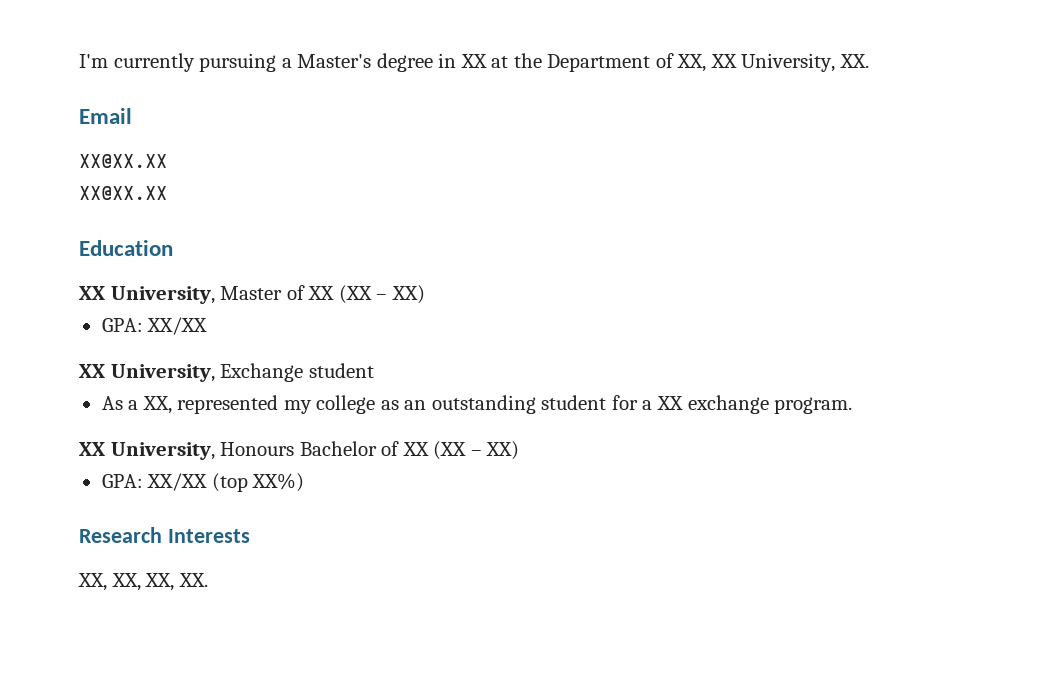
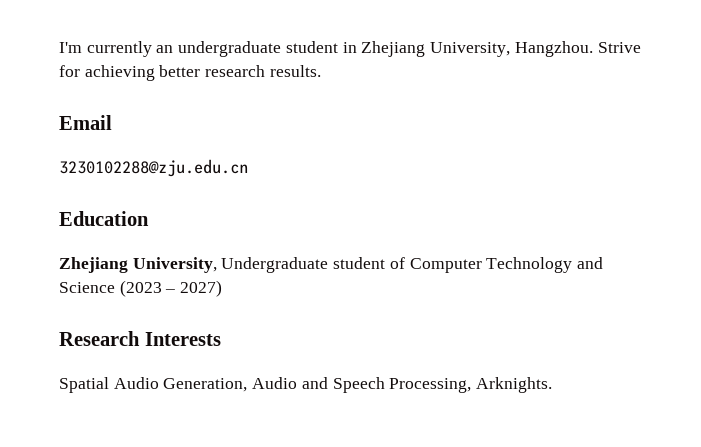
- I'm currently pursuing a Master's degree in XX at the Department of XX, XX University, XX.
+ I'm currently an undergraduate student in Zhejiang University, Hangzhou. Strive for achieving better research results.
  Email
- XX@XX.XX
- XX@XX.XX
+ 3230102288@zju.edu.cn
- XX University, Master of XX (XX – XX)
- GPA: XX/XX
- XX University, Exchange student
- As a XX, represented my college as an outstanding student for a XX exchange program.
- XX University, Honours Bachelor of XX (XX – XX)
- GPA: XX/XX (top XX%)
+ Zhejiang University, Undergraduate student of Computer Technology and Science (2023 – 2027)
  Research Interests
- XX, XX, XX, XX.
+ Spatial Audio Generation, Audio and Speech Processing, Arknights.

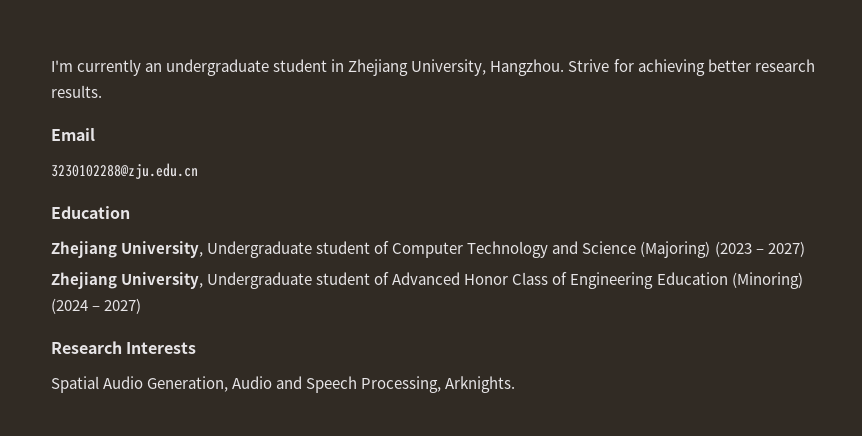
- Zhejiang University, Undergraduate student of Computer Technology and Science (2023 – 2027)
+ Zhejiang University, Undergraduate student of Computer Technology and Science (Majoring) (2023 – 2027)
+ Zhejiang University, Undergraduate student of Advanced Honor Class of Engineering Education (Minoring) (2024 – 2027)

